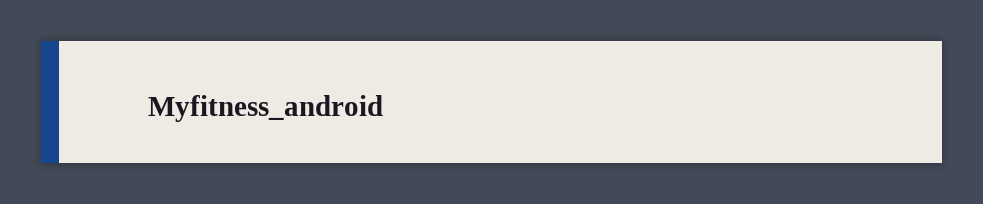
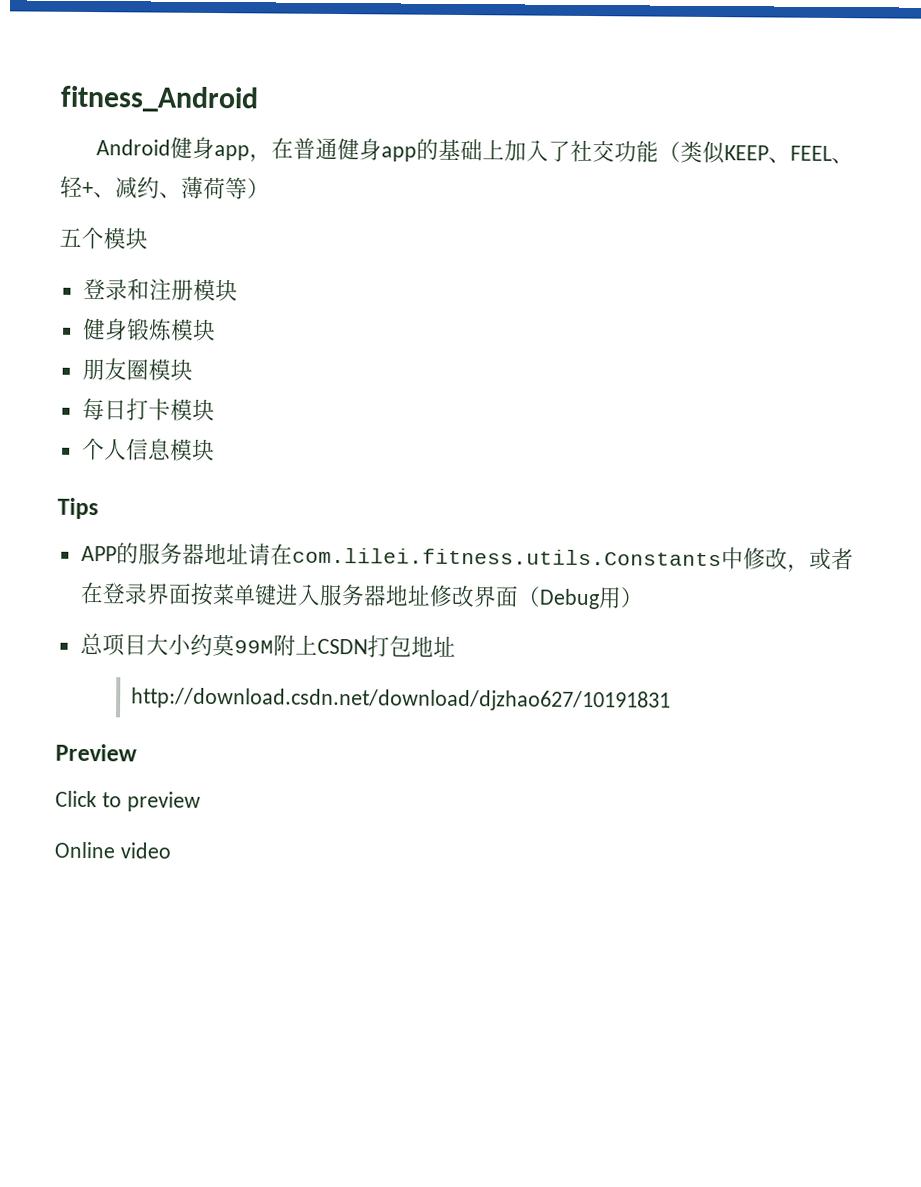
- Myfitness_android
+ fitness_Android
+ Android健身app，在普通健身app的基础上加入了社交功能（类似KEEP、FEEL、轻+、减约、薄荷等）
+ 五个模块
+ 登录和注册模块
+ 健身锻炼模块
+ 朋友圈模块
+ 每日打卡模块
+ 个人信息模块
+ Tips
+ APP的服务器地址请在com.lilei.fitness.utils.Constants中修改，或者在登录界面按菜单键进入服务器地址修改界面（Debug用）
+ 总项目大小约莫99M附上CSDN打包地址
+ http://download.csdn.net/download/djzhao627/10191831
+ Preview
+ Click to preview
+ Online video

